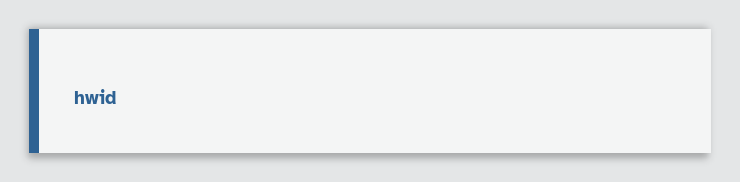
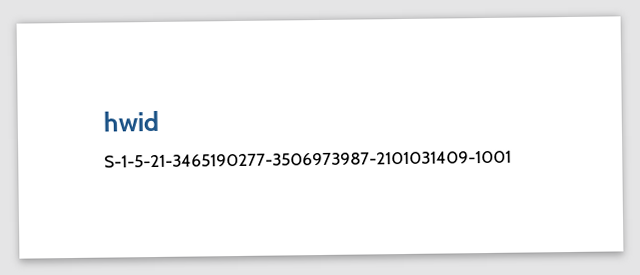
+ S-1-5-21-3465190277-3506973987-2101031409-1001

